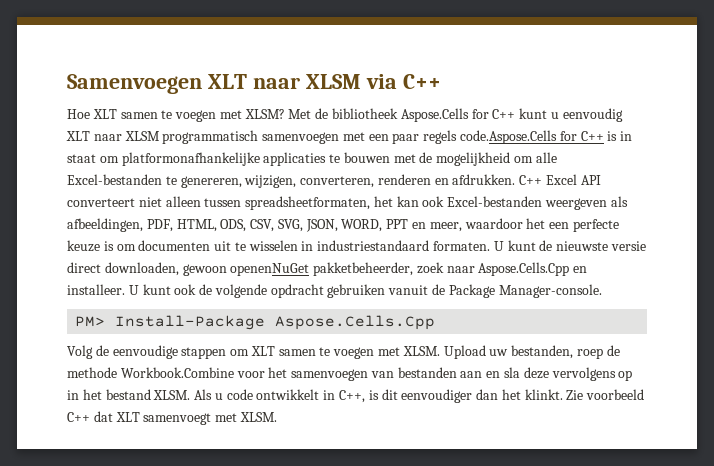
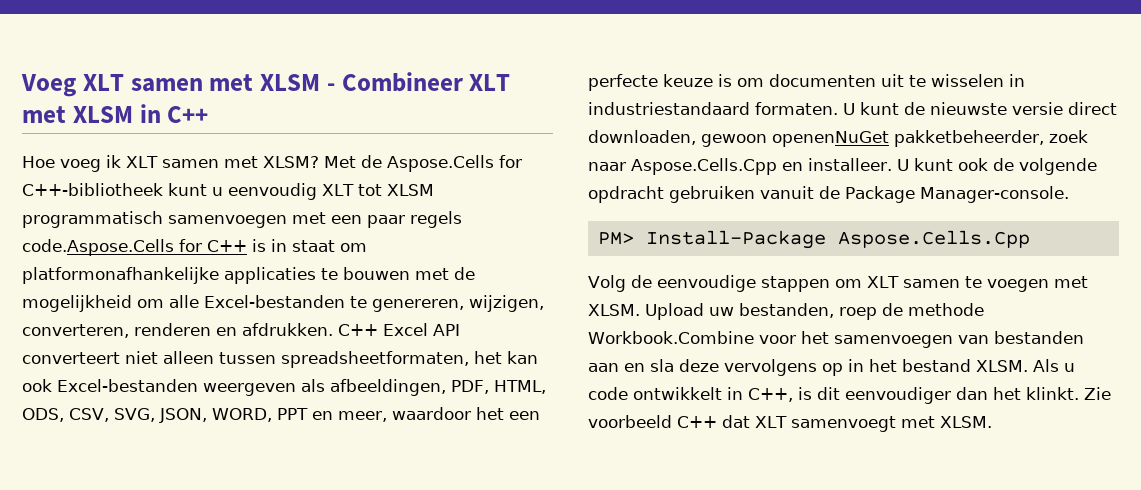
- Samenvoegen XLT naar XLSM via C++
- Hoe XLT samen te voegen met XLSM?
+ Voeg XLT samen met XLSM - Combineer XLT met XLSM in C++
+ Hoe voeg ik XLT samen met XLSM?
- Met de bibliotheek Aspose.Cells for C++ kunt u eenvoudig XLT naar XLSM programmatisch samenvoegen met een paar regels code.Aspose.Cells for C++ is in staat om platformonafhankelijke applicaties te bouwen met de mogelijkheid om alle Excel-bestanden te genereren, wijzigen, converteren, renderen en afdrukken.
+ Met de Aspose.Cells for C++-bibliotheek kunt u eenvoudig XLT tot XLSM programmatisch samenvoegen met een paar regels code.Aspose.Cells for C++ is in staat om platformonafhankelijke applicaties te bouwen met de mogelijkheid om alle Excel-bestanden te genereren, wijzigen, converteren, renderen en afdrukken.

